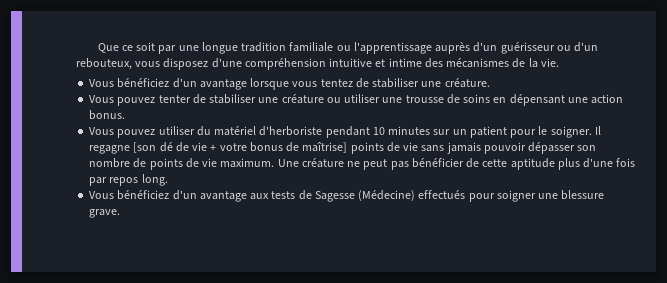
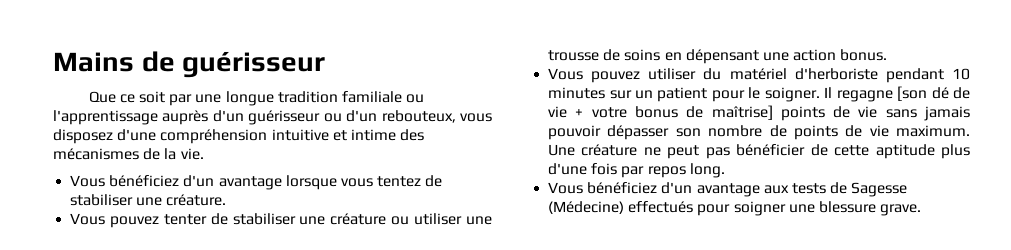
+ Mains de guérisseur

